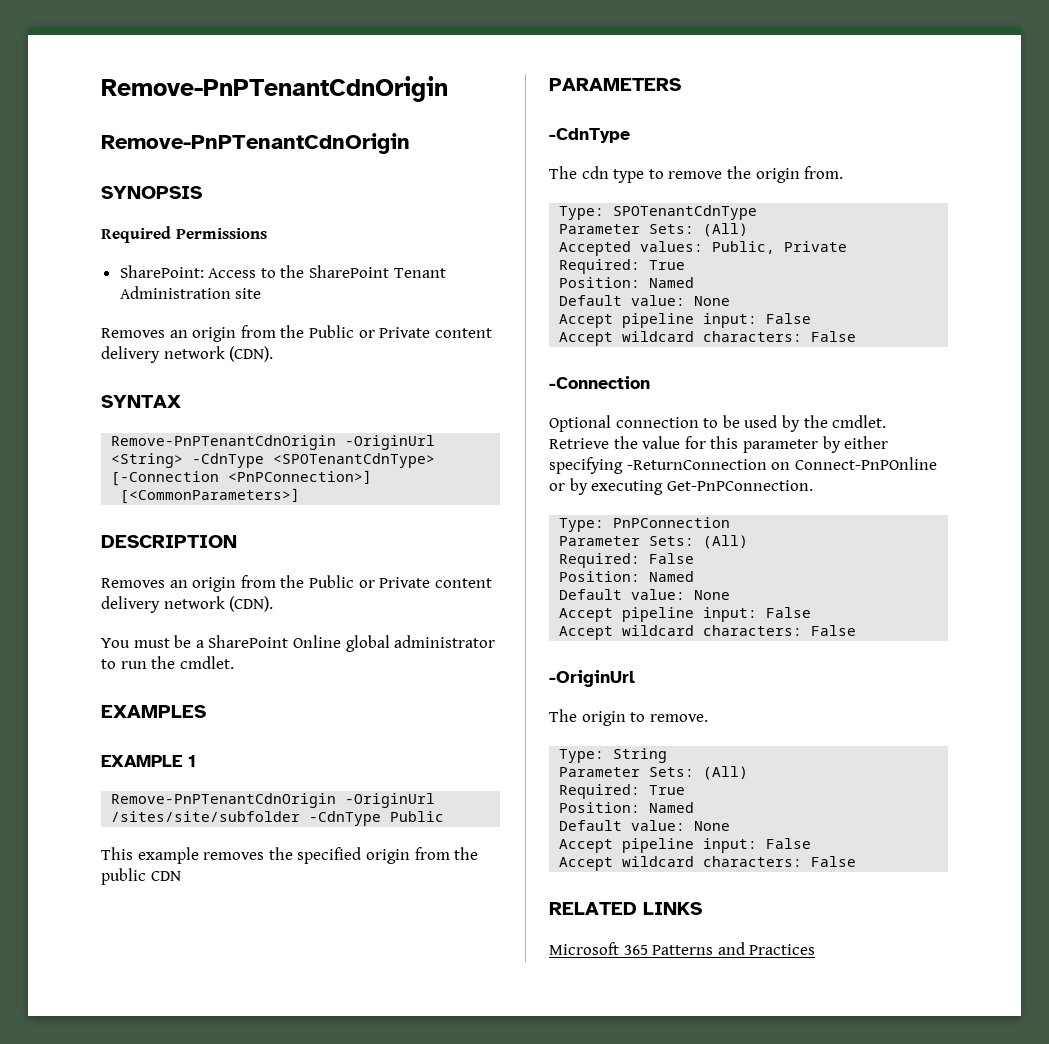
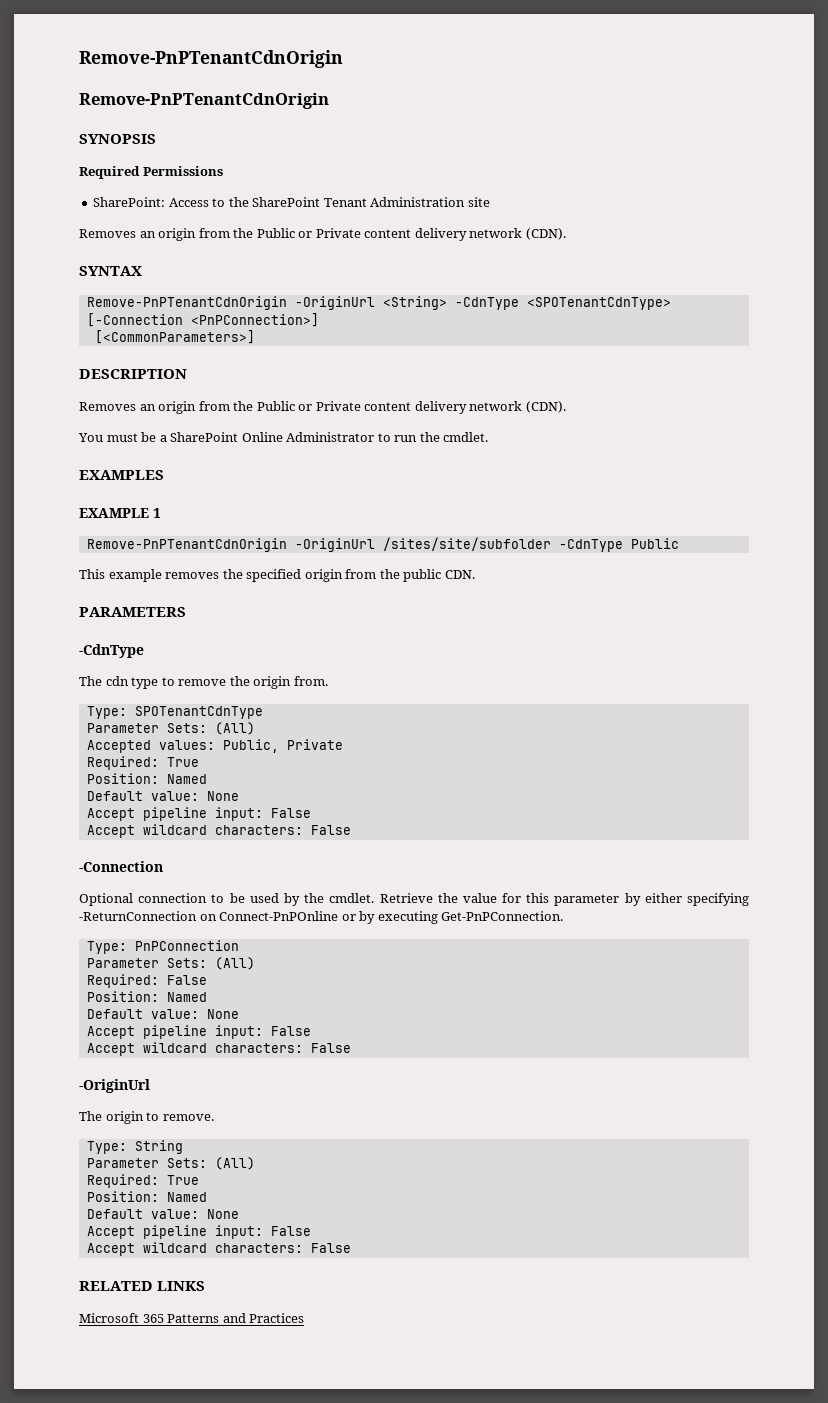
- You must be a SharePoint Online global administrator to run the cmdlet.
+ You must be a SharePoint Online Administrator to run the cmdlet.
- This example removes the specified origin from the public CDN
+ This example removes the specified origin from the public CDN.

